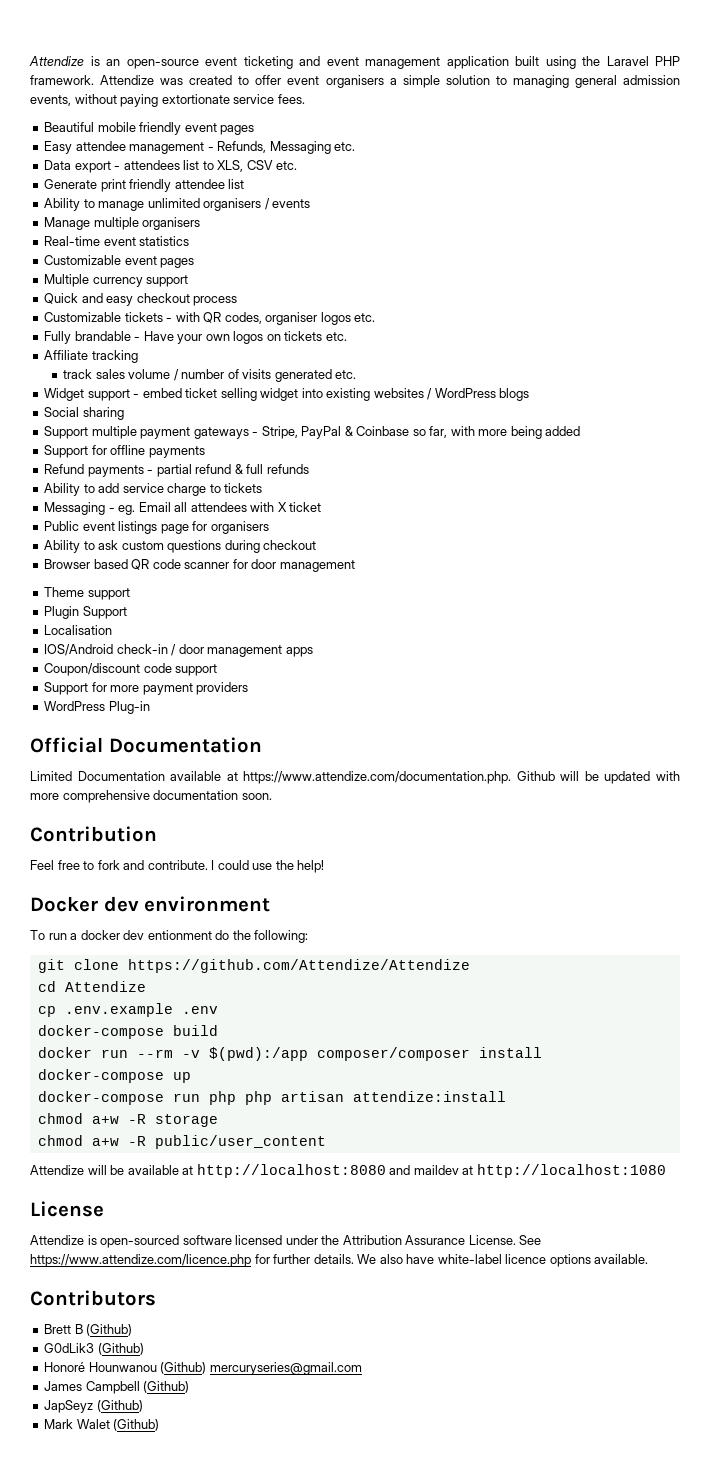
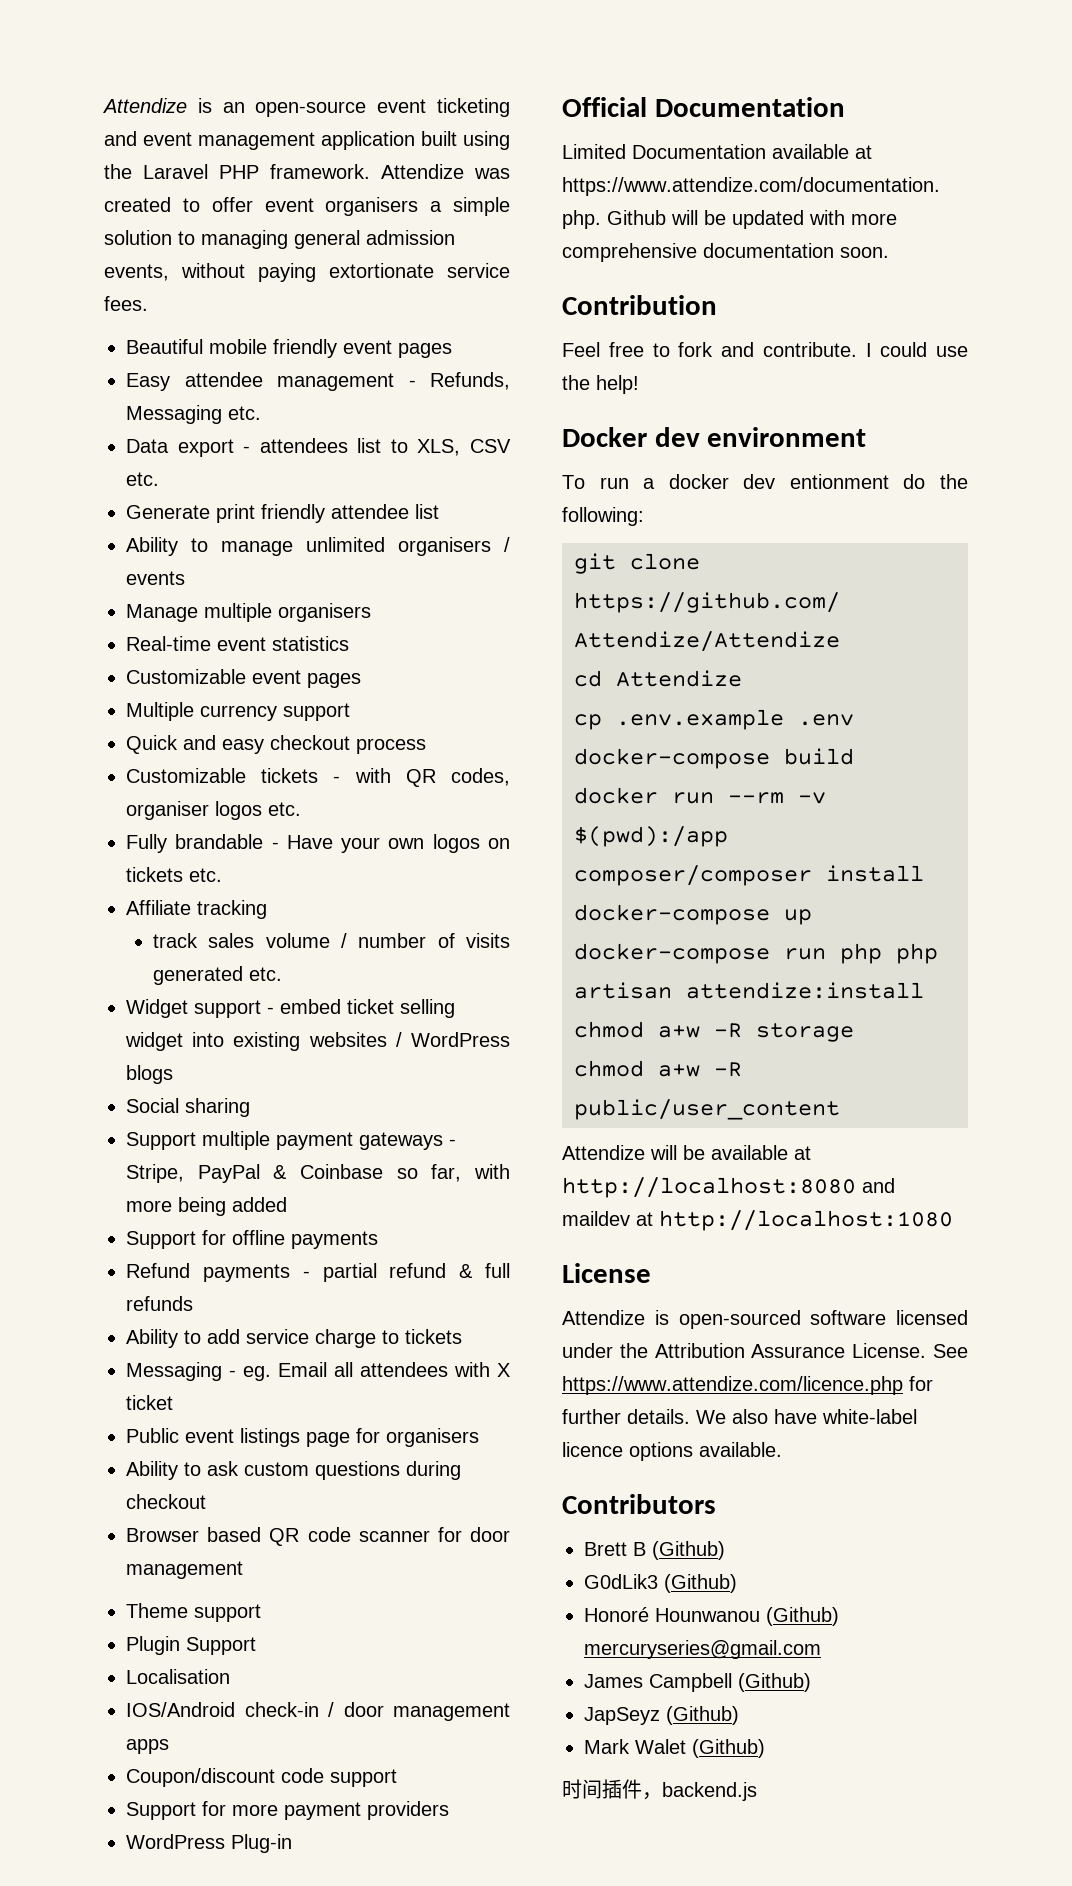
+ 时间插件，backend.js

